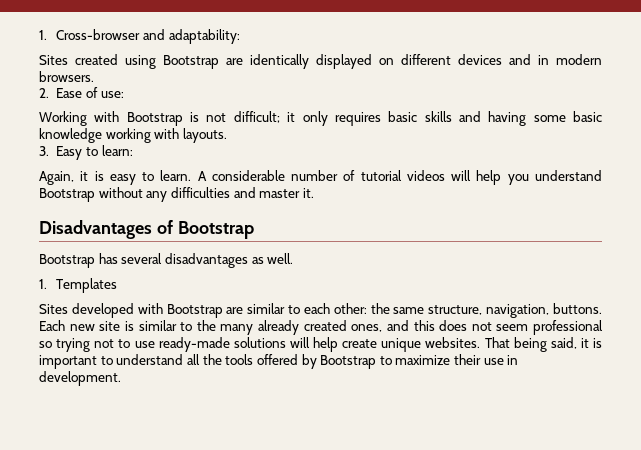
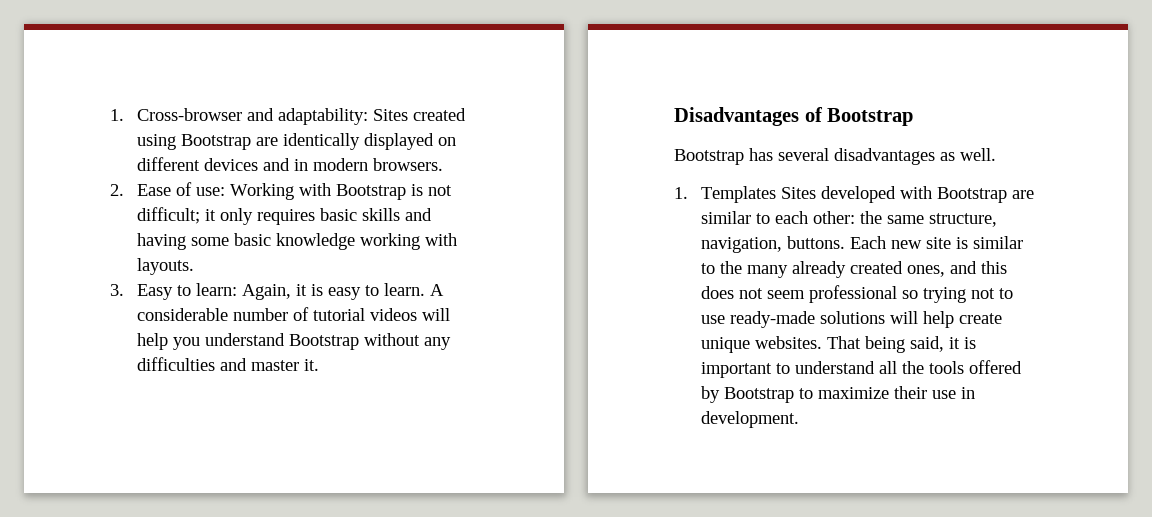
- 1. Cross-browser and adaptability:
- Sites created using Bootstrap are identically displayed on different devices and in modern browsers.
+ 1. Cross-browser and adaptability: Sites created using Bootstrap are identically displayed on different devices and in modern browsers.
- 2. Ease of use:
- Working with Bootstrap is not difficult; it only requires basic skills and having some basic knowledge working with layouts.
+ 2. Ease of use: Working with Bootstrap is not difficult; it only requires basic skills and having some basic knowledge working with layouts.
- 3. Easy to learn:
- Again, it is easy to learn.
+ 3. Easy to learn: Again, it is easy to learn.
- 1. Templates
- Sites developed with Bootstrap are similar to each other: the same structure, navigation, buttons.
+ 1. Templates Sites developed with Bootstrap are similar to each other: the same structure, navigation, buttons.

